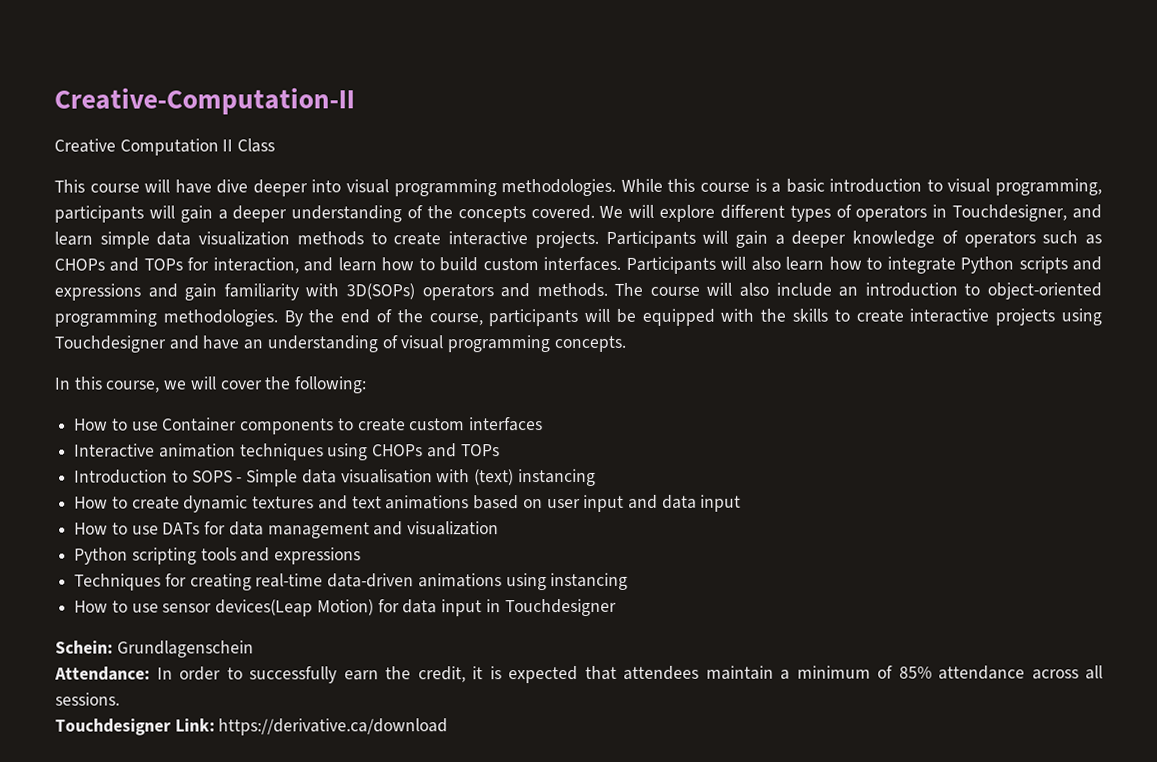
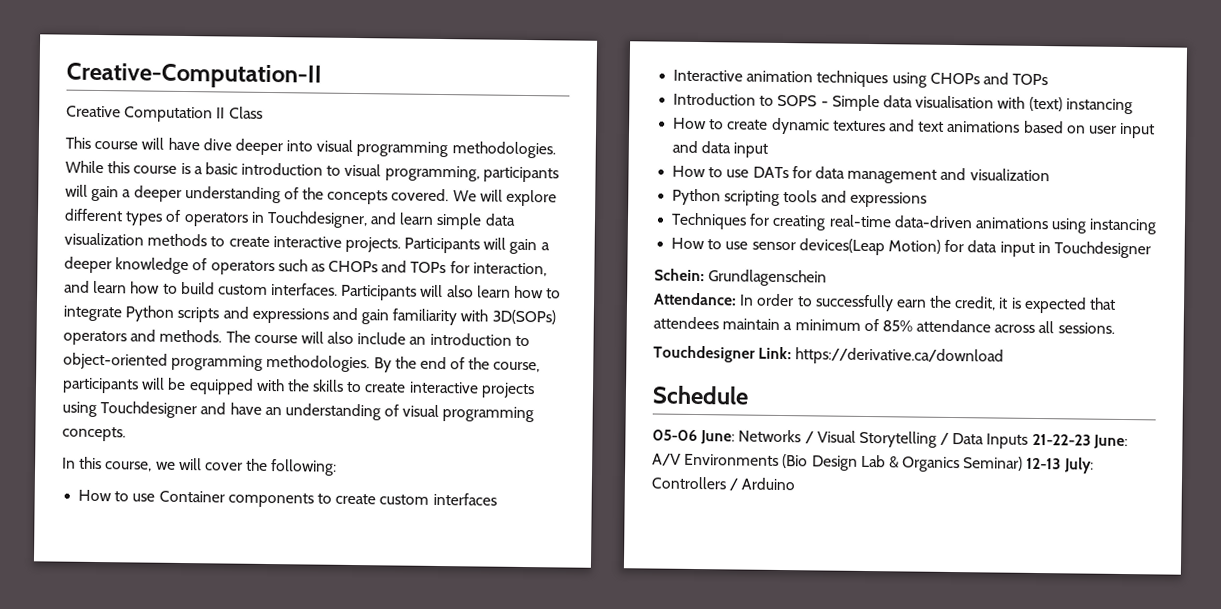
+ Schedule
+ 05-06 June: Networks / Visual Storytelling / Data Inputs 21-22-23 June: A/V Environments (Bio Design Lab & Organics Seminar) 12-13 July: Controllers / Arduino

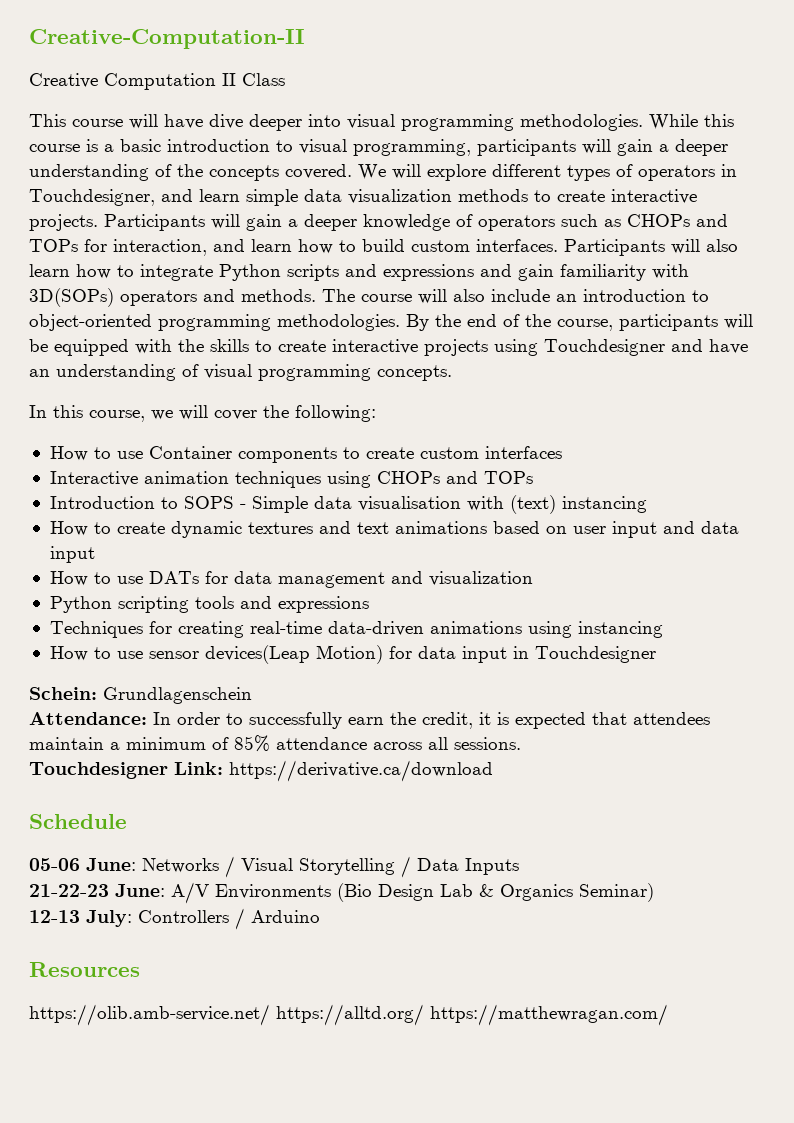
- 05-06 June: Networks / Visual Storytelling / Data Inputs 21-22-23 June: A/V Environments (Bio Design Lab & Organics Seminar) 12-13 July: Controllers / Arduino
+ 05-06 June: Networks / Visual Storytelling / Data Inputs
+ 21-22-23 June: A/V Environments (Bio Design Lab & Organics Seminar)
+ 12-13 July: Controllers / Arduino
+ Resources
+ https://olib.amb-service.net/ https://alltd.org/ https://matthewragan.com/

